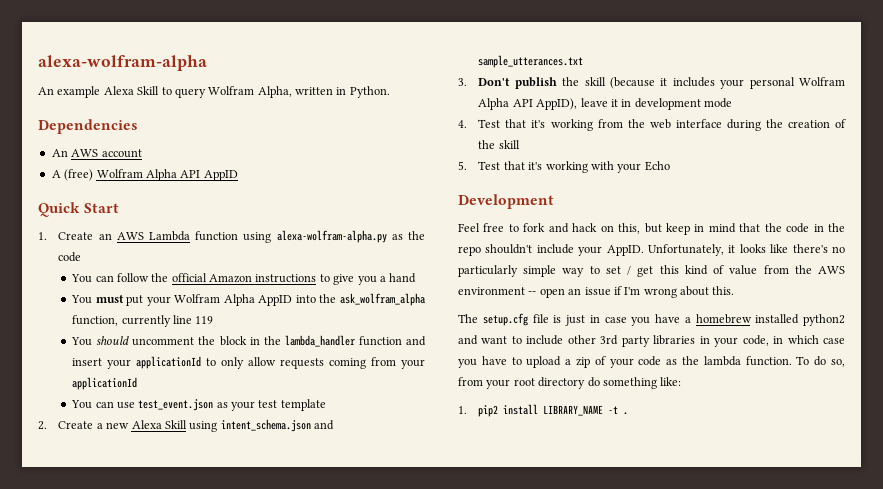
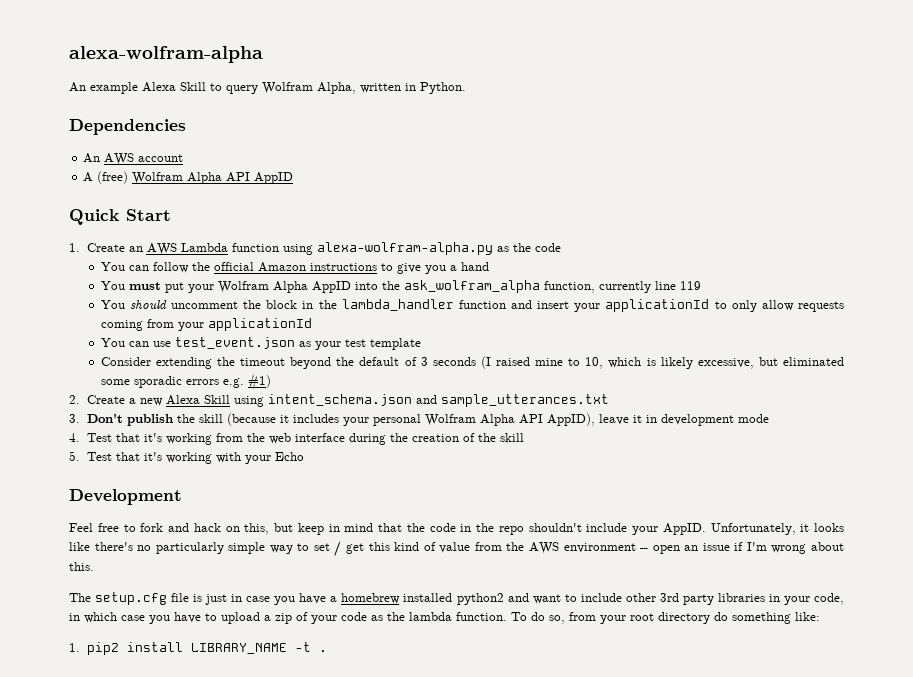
+ Consider extending the timeout beyond the default of 3 seconds (I raised mine to 10, which is likely excessive, but eliminated some sporadic errors e.g. #1)

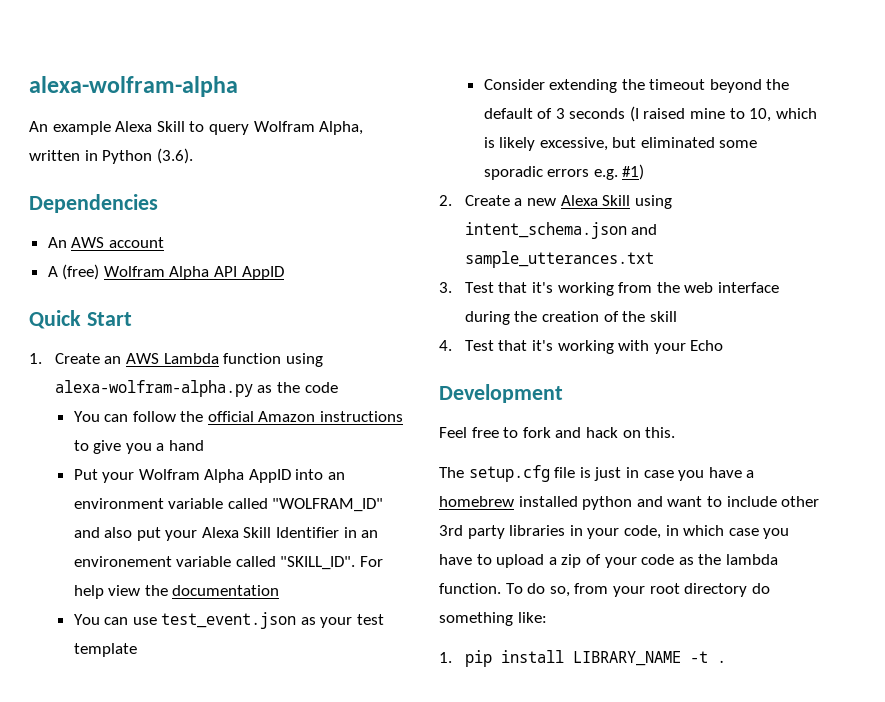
- An example Alexa Skill to query Wolfram Alpha, written in Python.
+ An example Alexa Skill to query Wolfram Alpha, written in Python (3.6).
- You must put your Wolfram Alpha AppID into the ask_wolfram_alpha function, currently line 119
- You should uncomment the block in the lambda_handler function and insert your applicationId to only allow requests coming from your applicationId
+ Put your Wolfram Alpha AppID into an environment variable called "WOLFRAM_ID" and also put your Alexa Skill Identifier in an environement variable called "SKILL_ID". For help view the documentation
- 3. Don't publish the skill (because it includes your personal Wolfram Alpha API AppID), leave it in development mode
- 4. Test that it's working from the web interface during the creation of the skill
+ 3. Test that it's working from the web interface during the creation of the skill
- 5. Test that it's working with your Echo
+ 4. Test that it's working with your Echo
- Feel free to fork and hack on this, but keep in mind that the code in the repo shouldn't include your AppID. Unfortunately, it looks like there's no particularly simple way to set / get this kind of value from the AWS environment -- open an issue if I'm wrong about this.
+ Feel free to fork and hack on this.
- The setup.cfg file is just in case you have a homebrew installed python2 and want to include other 3rd party libraries in your code, in which case you have to upload a zip of your code as the lambda function.
+ The setup.cfg file is just in case you have a homebrew installed python and want to include other 3rd party libraries in your code, in which case you have to upload a zip of your code as the lambda function.
- 1. pip2 install LIBRARY_NAME -t .
+ 1. pip install LIBRARY_NAME -t .

